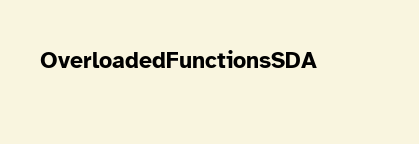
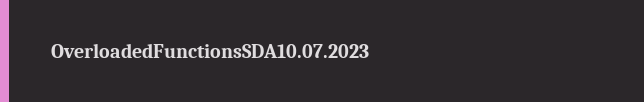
- OverloadedFunctionsSDA
+ OverloadedFunctionsSDA10.07.2023

